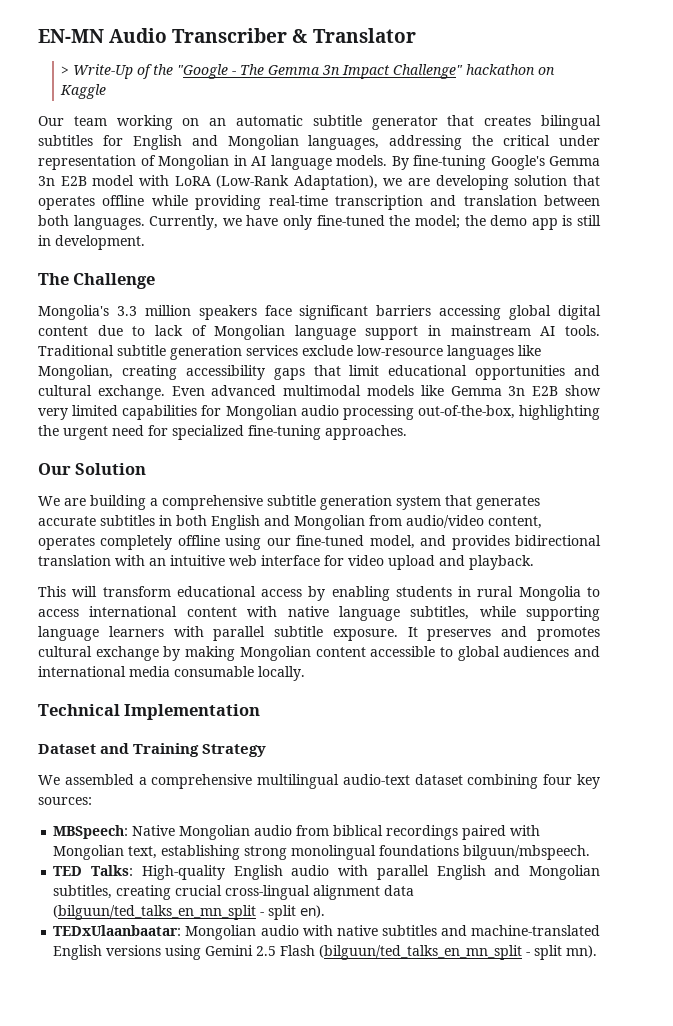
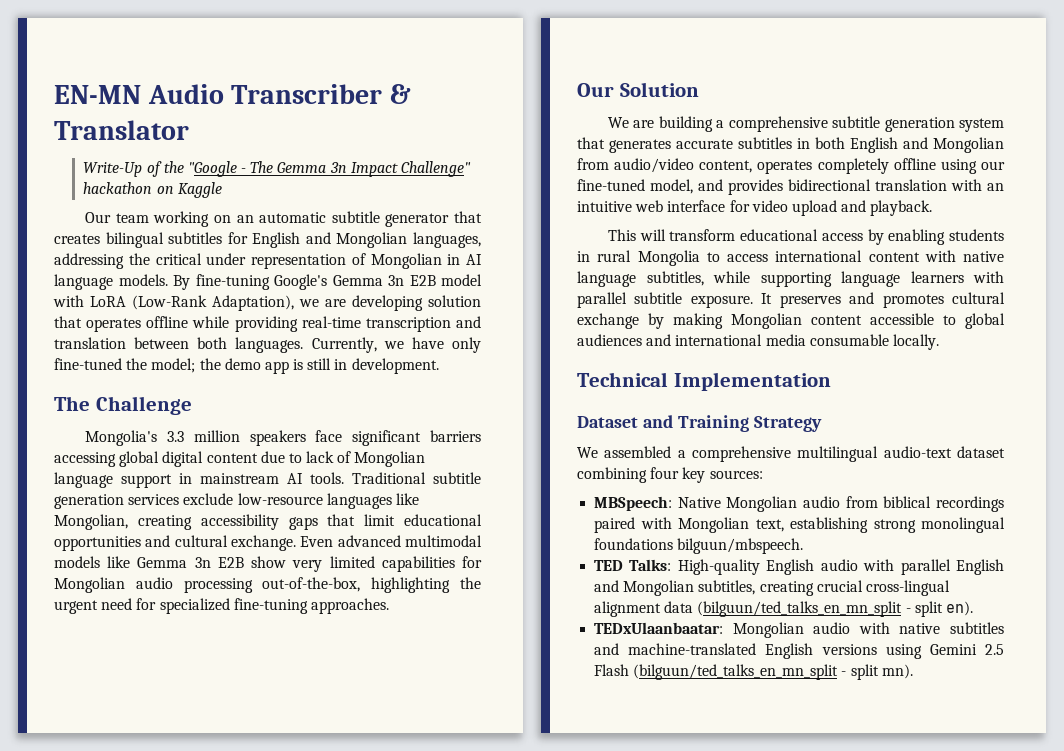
- > Write-Up of the "Google - The Gemma 3n Impact Challenge" hackathon on Kaggle
+ Write-Up of the "Google - The Gemma 3n Impact Challenge" hackathon on Kaggle

